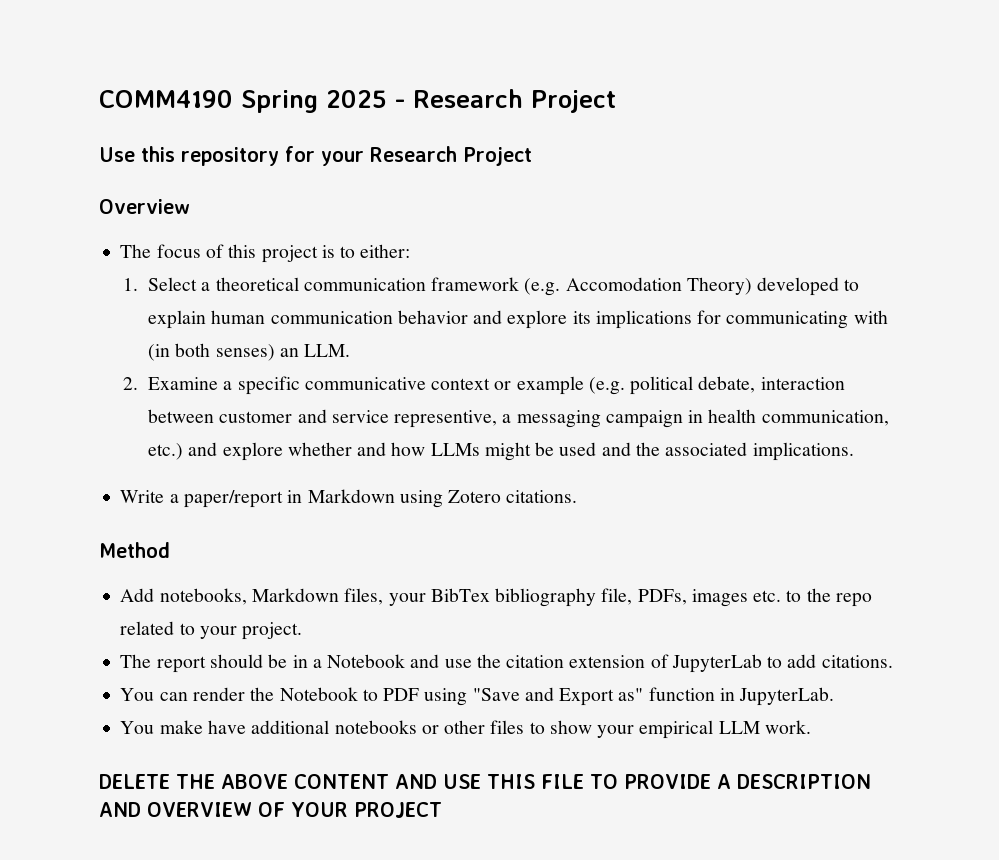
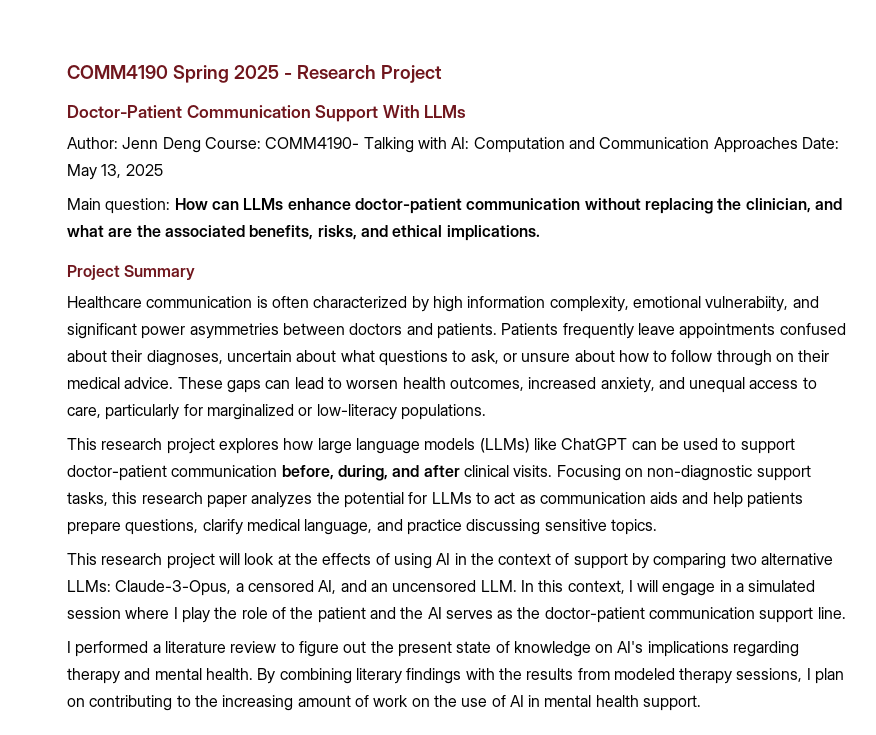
- Use this repository for your Research Project
- Overview
- The focus of this project is to either:
- 1. Select a theoretical communication framework (e.g. Accomodation Theory) developed to explain human communication behavior and explore its implications for communicating with (in both senses) an LLM.
- 2. Examine a specific communicative context or example (e.g. political debate, interaction between customer and service representive, a messaging campaign in health communication, etc.) and explore whether and how LLMs might be used and the associated implications.
- Write a paper/report in Markdown using Zotero citations.
- Method
- Add notebooks, Markdown files, your BibTex bibliography file, PDFs, images etc. to the repo related to your project.
- The report should be in a Notebook and use the citation extension of JupyterLab to add citations.
- You can render the Notebook to PDF using "Save and Export as" function in JupyterLab.
- You make have additional notebooks or other files to show your empirical LLM work.
- DELETE THE ABOVE CONTENT AND USE THIS FILE TO PROVIDE A DESCRIPTION AND OVERVIEW OF YOUR PROJECT
+ Doctor-Patient Communication Support With LLMs
+ Author: Jenn Deng Course: COMM4190- Talking with AI: Computation and Communication Approaches Date: May 13, 2025
+ Main question: How can LLMs enhance doctor-patient communication without replacing the clinician, and what are the associated benefits, risks, and ethical implications.
+ Project Summary
+ Healthcare communication is often characterized by high information complexity, emotional vulnerabiity, and significant power asymmetries between doctors and patients. Patients frequently leave appointments confused about their diagnoses, uncertain about what questions to ask, or unsure about how to follow through on their medical advice. These gaps can lead to worsen health outcomes, increased anxiety, and unequal access to care, particularly for marginalized or low-literacy populations.
+ This research project explores how large language models (LLMs) like ChatGPT can be used to support doctor-patient communication before, during, and after clinical visits. Focusing on non-diagnostic support tasks, this research paper analyzes the potential for LLMs to act as communication aids and help patients prepare questions, clarify medical language, and practice discussing sensitive topics.
+ This research project will look at the effects of using AI in the context of support by comparing two alternative LLMs: Claude-3-Opus, a censored AI, and an uncensored LLM. In this context, I will engage in a simulated session where I play the role of the patient and the AI serves as the doctor-patient communication support line.
+ I performed a literature review to figure out the present state of knowledge on AI's implications regarding therapy and mental health. By combining literary findings with the results from modeled therapy sessions, I plan on contributing to the increasing amount of work on the use of AI in mental health support.

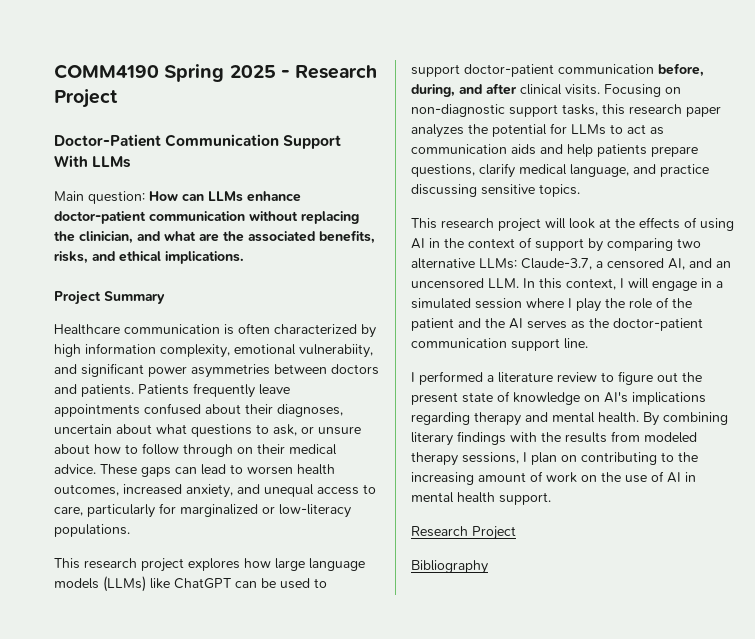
- Author: Jenn Deng Course: COMM4190- Talking with AI: Computation and Communication Approaches Date: May 13, 2025
- This research project will look at the effects of using AI in the context of support by comparing two alternative LLMs: Claude-3-Opus, a censored AI, and an uncensored LLM. In this context, I will engage in a simulated session where I play the role of the patient and the AI serves as the doctor-patient communication support line.
+ This research project will look at the effects of using AI in the context of support by comparing two alternative LLMs: Claude-3.7, a censored AI, and an uncensored LLM. In this context, I will engage in a simulated session where I play the role of the patient and the AI serves as the doctor-patient communication support line.
  By combining literary findings with the results from modeled therapy sessions, I plan on contributing to the increasing amount of work on the use of AI in mental health support.
+ Research Project
+ Bibliography

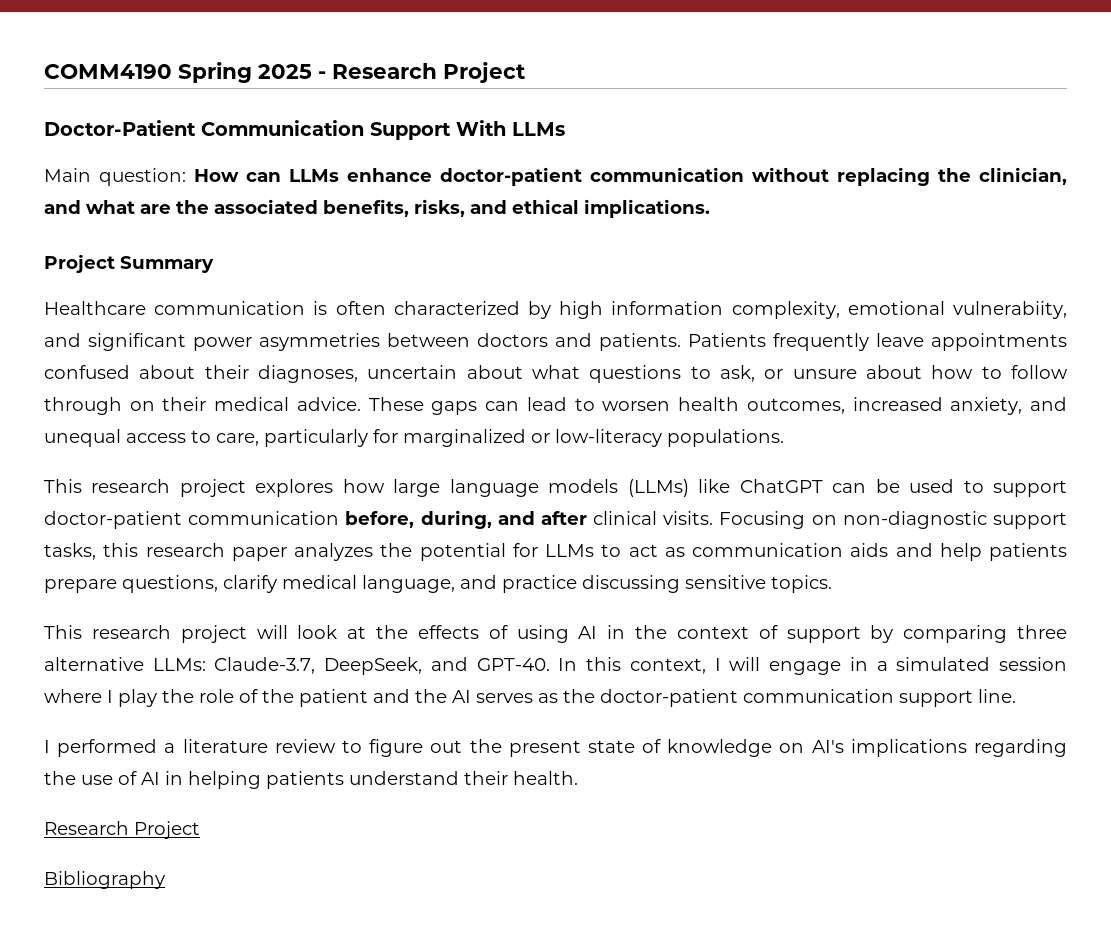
- This research project will look at the effects of using AI in the context of support by comparing two alternative LLMs: Claude-3.7, a censored AI, and an uncensored LLM. In this context, I will engage in a simulated session where I play the role of the patient and the AI serves as the doctor-patient communication support line.
+ This research project will look at the effects of using AI in the context of support by comparing three alternative LLMs: Claude-3.7, DeepSeek, and GPT-40. In this context, I will engage in a simulated session where I play the role of the patient and the AI serves as the doctor-patient communication support line.
- I performed a literature review to figure out the present state of knowledge on AI's implications regarding therapy and mental health. By combining literary findings with the results from modeled therapy sessions, I plan on contributing to the increasing amount of work on the use of AI in mental health support.
+ I performed a literature review to figure out the present state of knowledge on AI's implications regarding the use of AI in helping patients understand their health.

